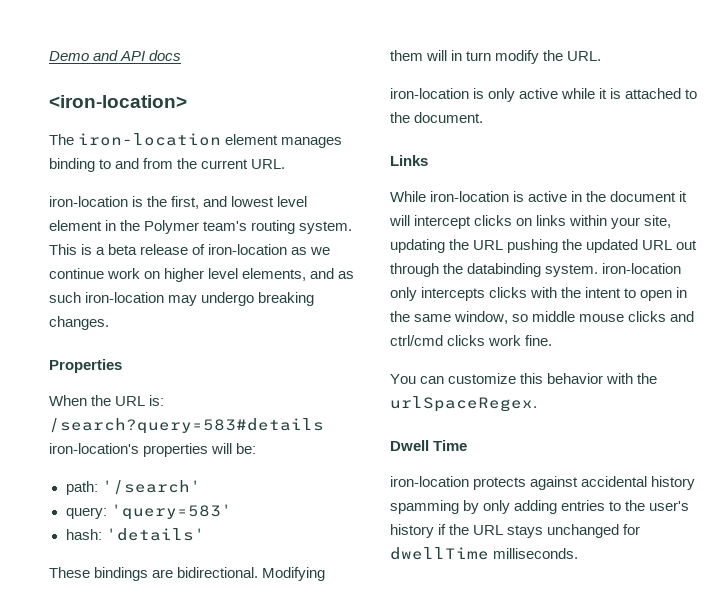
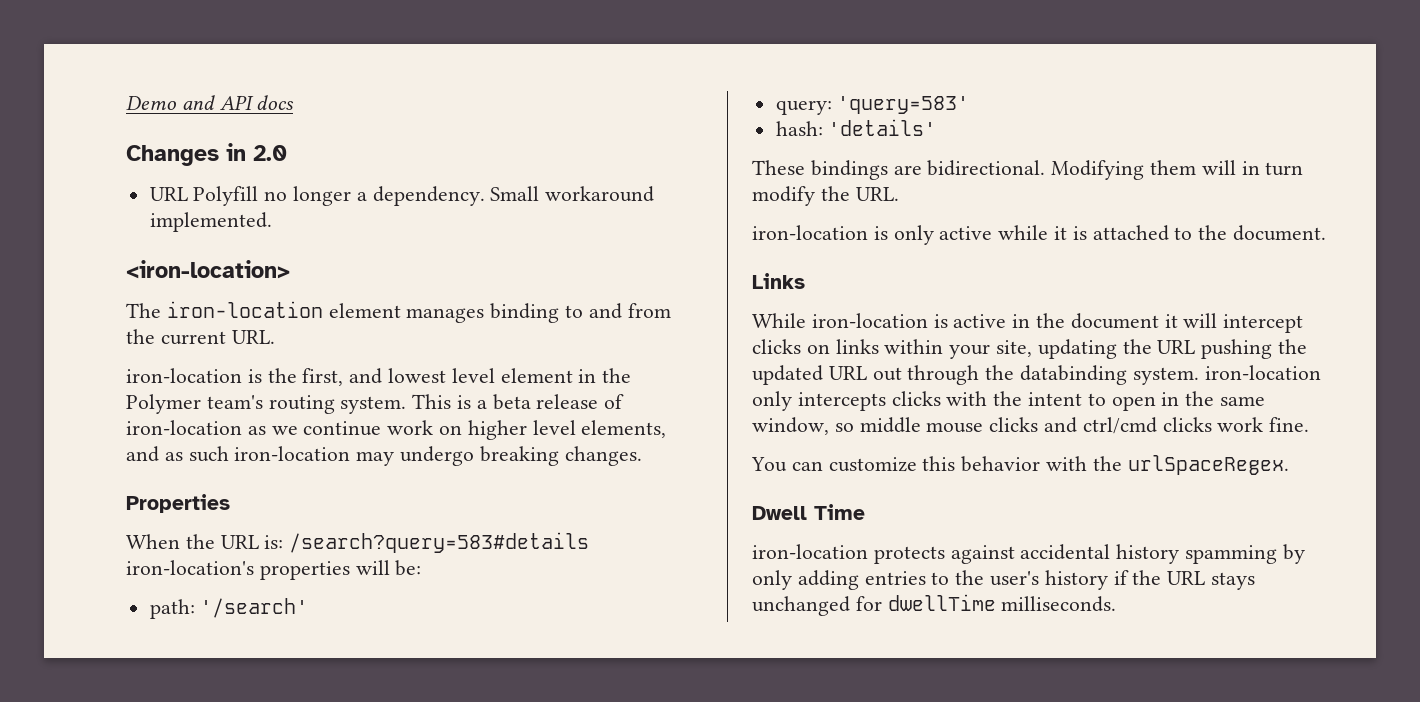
+ Changes in 2.0
+ URL Polyfill no longer a dependency. Small workaround implemented.

